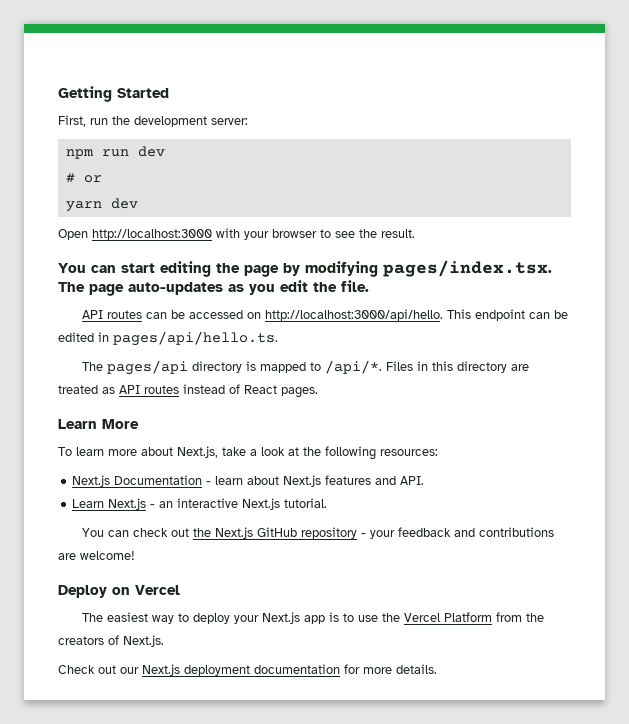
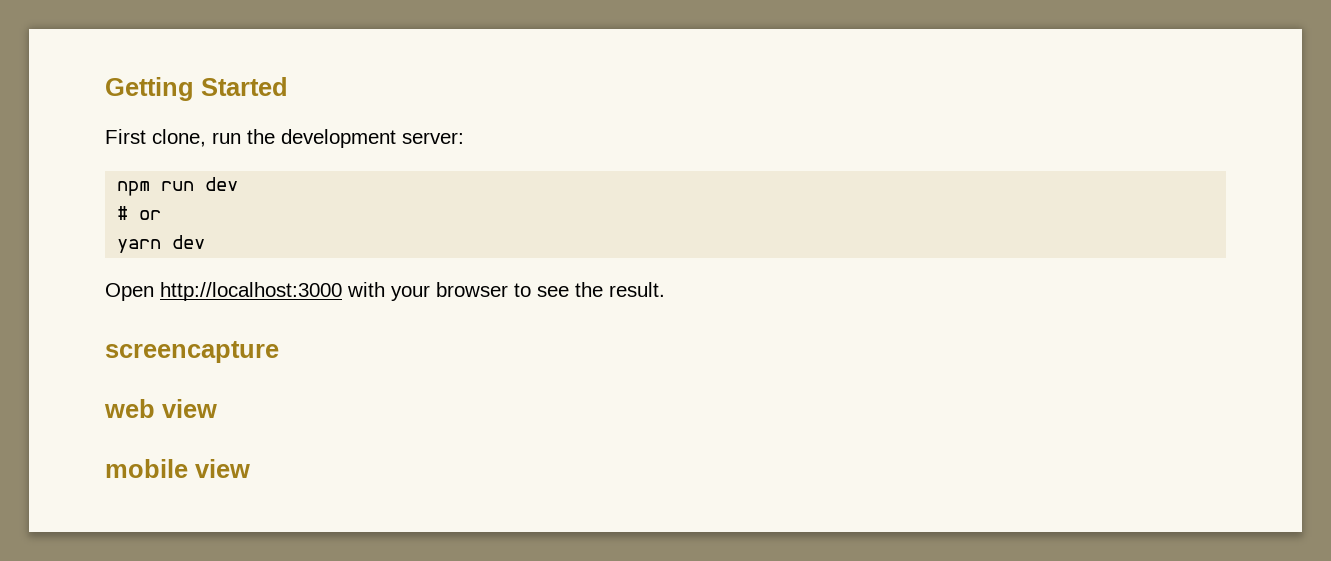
- First, run the development server:
+ First clone, run the development server:
- You can start editing the page by modifying pages/index.tsx. The page auto-updates as you edit the file.
- API routes can be accessed on http://localhost:3000/api/hello. This endpoint can be edited in pages/api/hello.ts.
- The pages/api directory is mapped to /api/*. Files in this directory are treated as API routes instead of React pages.
- Learn More
- To learn more about Next.js, take a look at the following resources:
- Next.js Documentation - learn about Next.js features and API.
- Learn Next.js - an interactive Next.js tutorial.
- You can check out the Next.js GitHub repository - your feedback and contributions are welcome!
- Deploy on Vercel
- The easiest way to deploy your Next.js app is to use the Vercel Platform from the creators of Next.js.
- Check out our Next.js deployment documentation for more details.
+ screencapture
+ web view
+ mobile view

